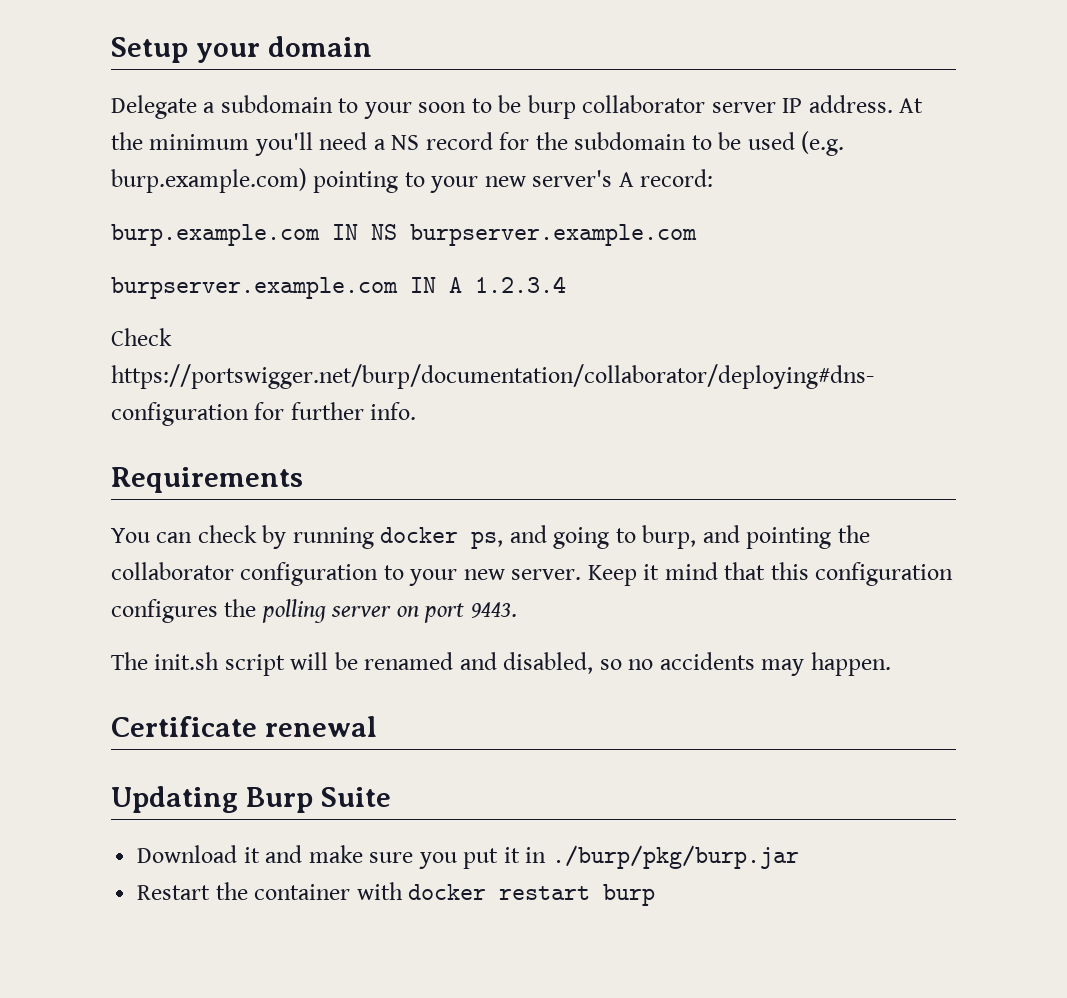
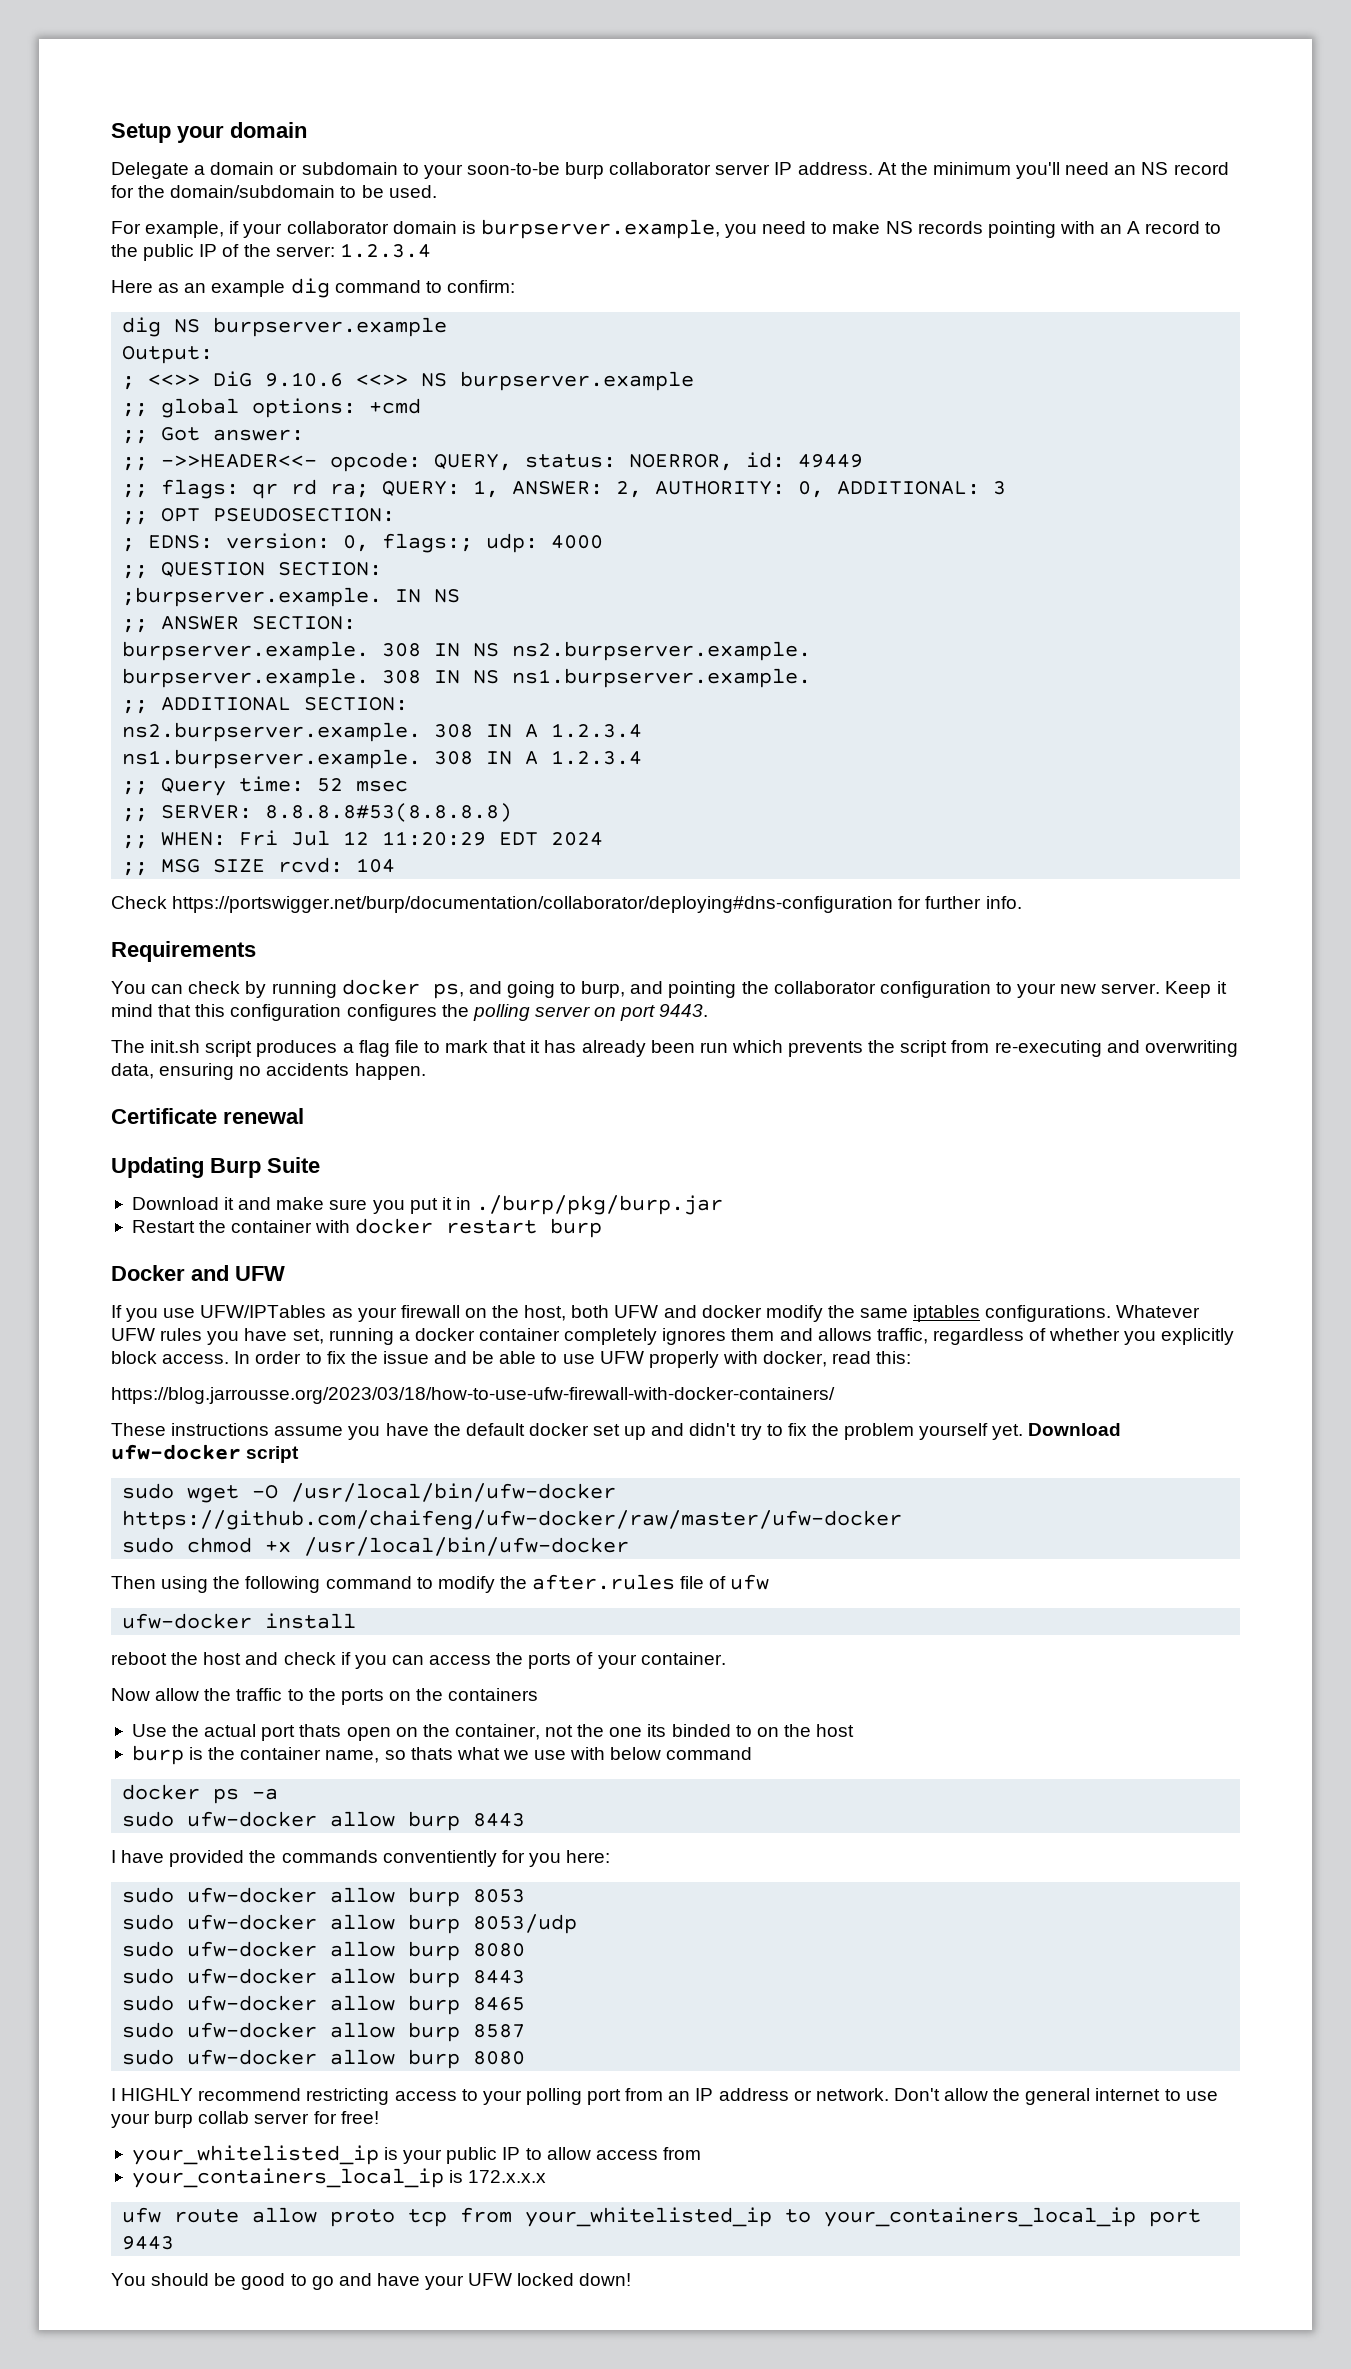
- Delegate a subdomain to your soon to be burp collaborator server IP address.
+ Delegate a domain or subdomain to your soon-to-be burp collaborator server IP address.
- At the minimum you'll need a NS record for the subdomain to be used (e.g. burp.example.com) pointing to your new server's A record:
- burp.example.com IN NS burpserver.example.com
- burpserver.example.com IN A 1.2.3.4
+ At the minimum you'll need an NS record for the domain/subdomain to be used.
+ For example, if your collaborator domain is burpserver.example, you need to make NS records pointing with an A record to the public IP of the server: 1.2.3.4
+ Here as an example dig command to confirm:
+ dig NS burpserver.example
+ Output:
+ ; <<>> DiG 9.10.6 <<>> NS burpserver.example
+ ;; global options: +cmd
+ ;; Got answer:
+ ;; ->>HEADER<<- opcode: QUERY, status: NOERROR, id: 49449
+ ;; flags: qr rd ra; QUERY: 1, ANSWER: 2, AUTHORITY: 0, ADDITIONAL: 3
+ ;; OPT PSEUDOSECTION:
+ ; EDNS: version: 0, flags:; udp: 4000
+ ;; QUESTION SECTION:
+ ;burpserver.example. IN NS
+ ;; ANSWER SECTION:
+ burpserver.example. 308 IN NS ns2.burpserver.example.
+ burpserver.example. 308 IN NS ns1.burpserver.example.
+ ;; ADDITIONAL SECTION:
+ ns2.burpserver.example. 308 IN A 1.2.3.4
+ ns1.burpserver.example. 308 IN A 1.2.3.4
+ ;; Query time: 52 msec
+ ;; SERVER: 8.8.8.8#53(8.8.8.8)
+ ;; WHEN: Fri Jul 12 11:20:29 EDT 2024
+ ;; MSG SIZE rcvd: 104
- The init.sh script will be renamed and disabled, so no accidents may happen.
+ The init.sh script produces a flag file to mark that it has already been run which prevents the script from re-executing and overwriting data, ensuring no accidents happen.
+ Docker and UFW
+ If you use UFW/IPTables as your firewall on the host, both UFW and docker modify the same iptables configurations. Whatever UFW rules you have set, running a docker container completely ignores them and allows traffic, regardless of whether you explicitly block access. In order to fix the issue and be able to use UFW properly with docker, read this:
+ https://blog.jarrousse.org/2023/03/18/how-to-use-ufw-firewall-with-docker-containers/
+ These instructions assume you have the default docker set up and didn't try to fix the problem yourself yet. Download ufw-docker script
+ sudo wget -O /usr/local/bin/ufw-docker https://github.com/chaifeng/ufw-docker/raw/master/ufw-docker
+ sudo chmod +x /usr/local/bin/ufw-docker
+ Then using the following command to modify the after.rules file of ufw
+ ufw-docker install
+ reboot the host and check if you can access the ports of your container.
+ Now allow the traffic to the ports on the containers
+ Use the actual port thats open on the container, not the one its binded to on the host
+ burp is the container name, so thats what we use with below command
+ docker ps -a
+ sudo ufw-docker allow burp 8443
+ I have provided the commands conventiently for you here:
+ sudo ufw-docker allow burp 8053
+ sudo ufw-docker allow burp 8053/udp
+ sudo ufw-docker allow burp 8080
+ sudo ufw-docker allow burp 8443
+ sudo ufw-docker allow burp 8465
+ sudo ufw-docker allow burp 8587
+ sudo ufw-docker allow burp 8080
+ I HIGHLY recommend restricting access to your polling port from an IP address or network. Don't allow the general internet to use your burp collab server for free!
+ your_whitelisted_ip is your public IP to allow access from
+ your_containers_local_ip is 172.x.x.x
+ ufw route allow proto tcp from your_whitelisted_ip to your_containers_local_ip port 9443
+ You should be good to go and have your UFW locked down!

